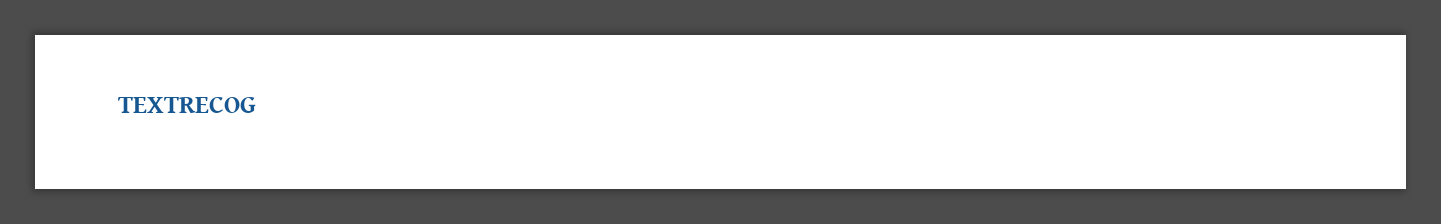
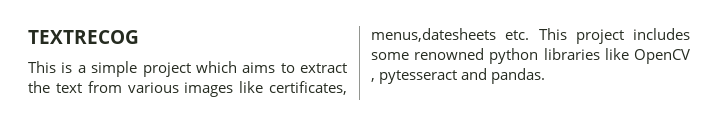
+ This is a simple project which aims to extract the text from various images like certificates, menus,datesheets etc. This project includes some renowned python libraries like OpenCV , pytesseract and pandas.

